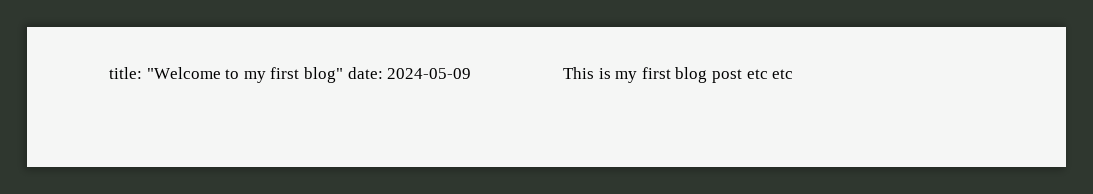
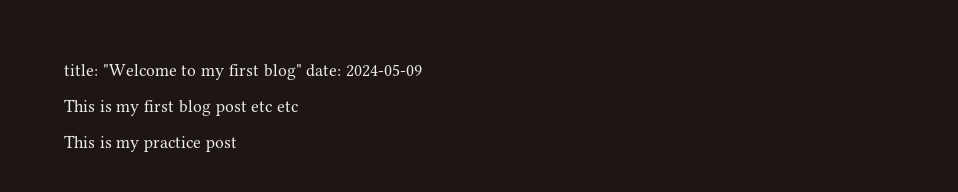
+ This is my practice post

